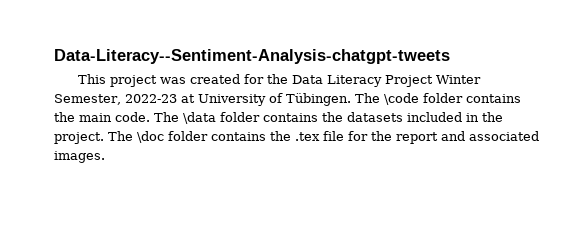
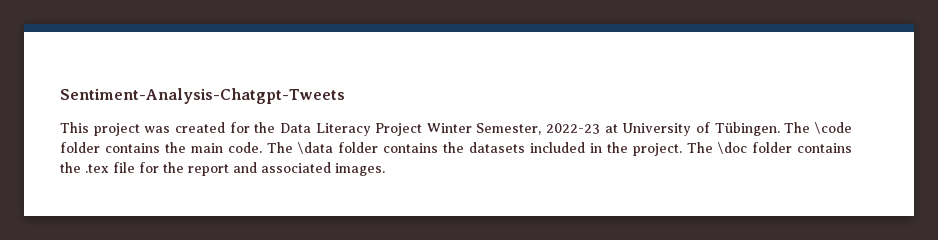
- Data-Literacy--Sentiment-Analysis-chatgpt-tweets
+ Sentiment-Analysis-Chatgpt-Tweets

